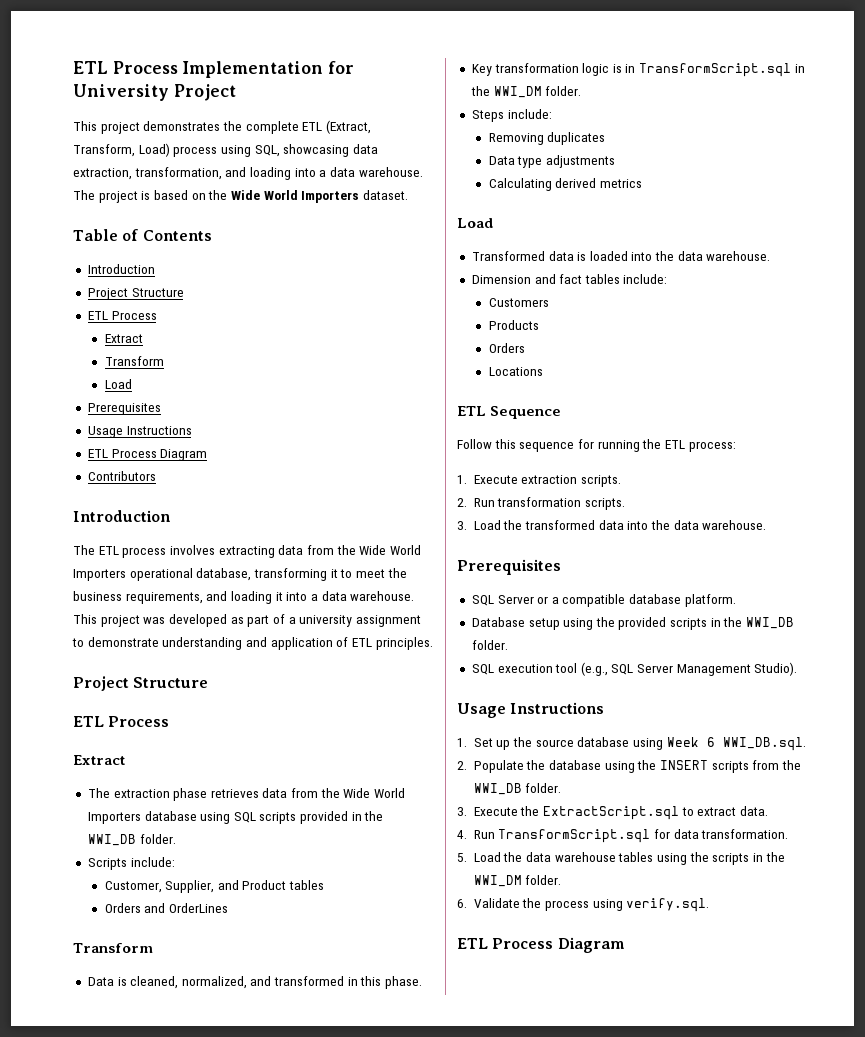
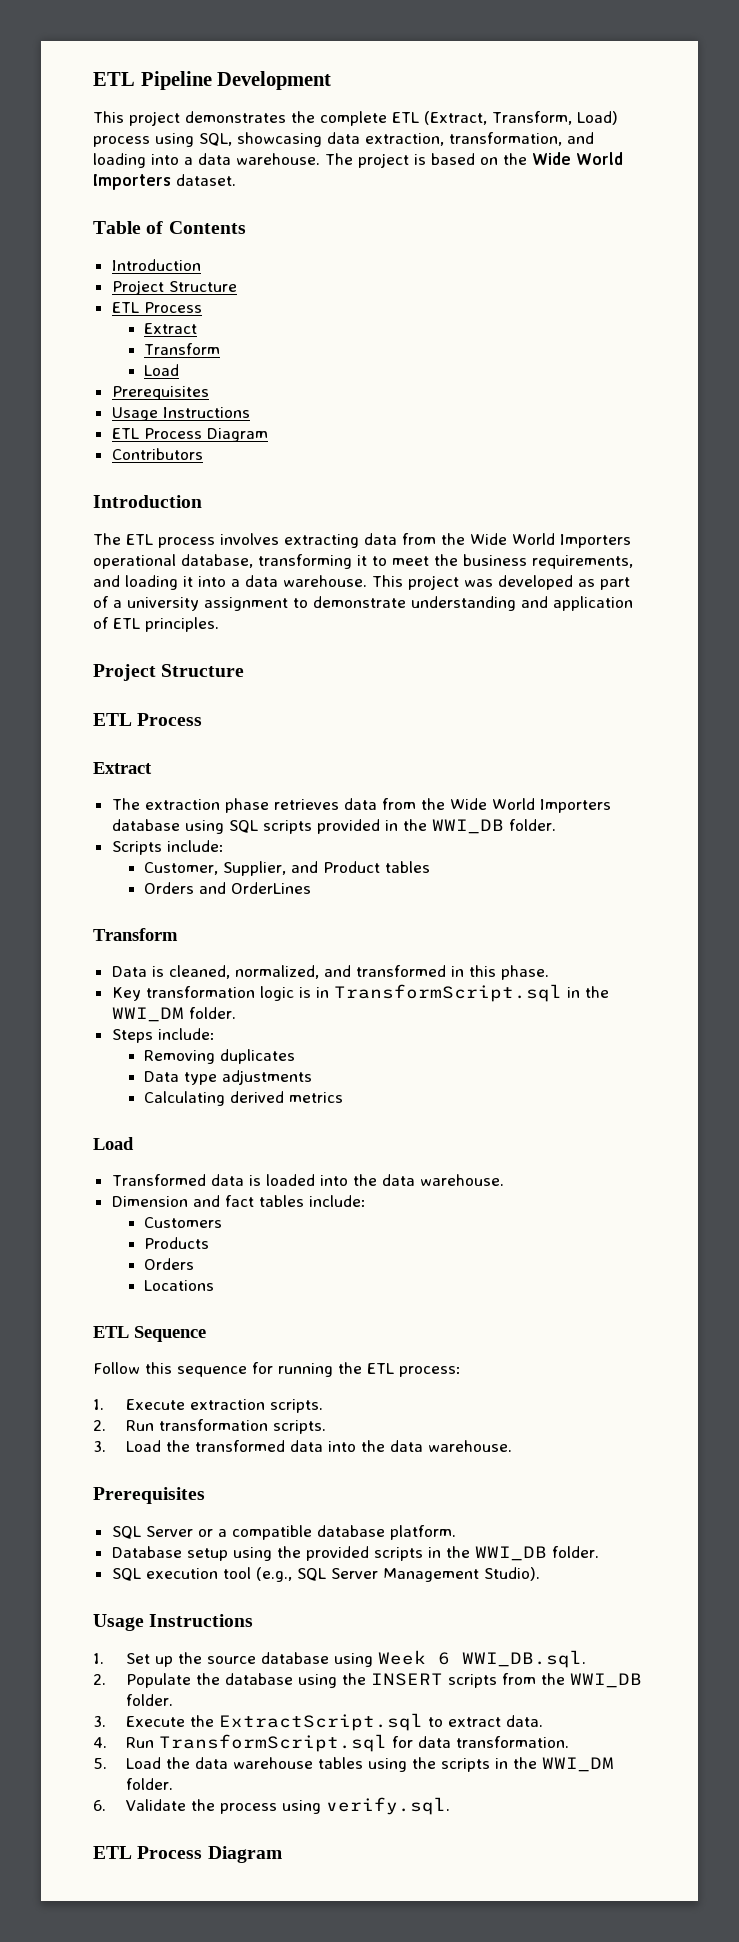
- ETL Process Implementation for University Project
+ ETL Pipeline Development

